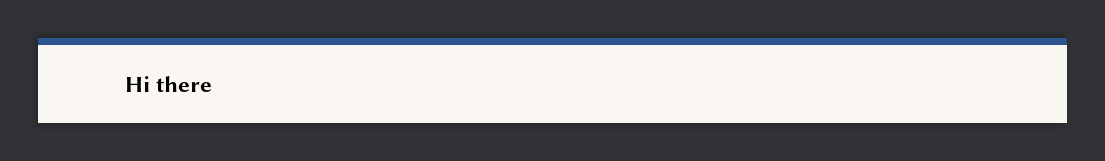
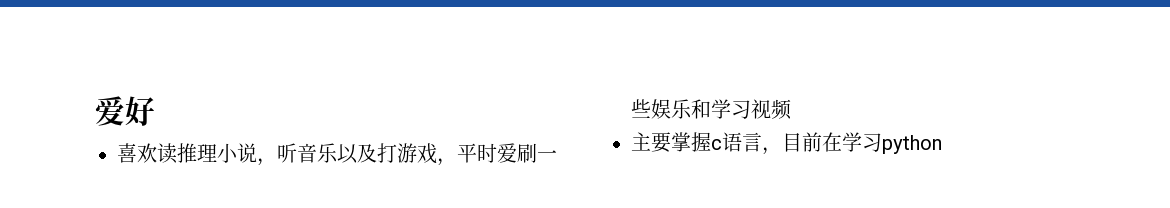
- Hi there
+ 爱好
+ 喜欢读推理小说，听音乐以及打游戏，平时爱刷一些娱乐和学习视频
+ 主要掌握c语言，目前在学习python

